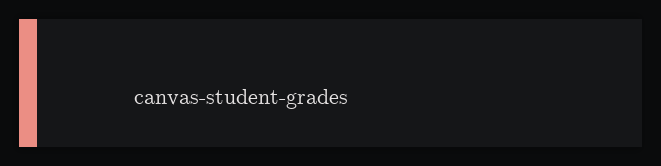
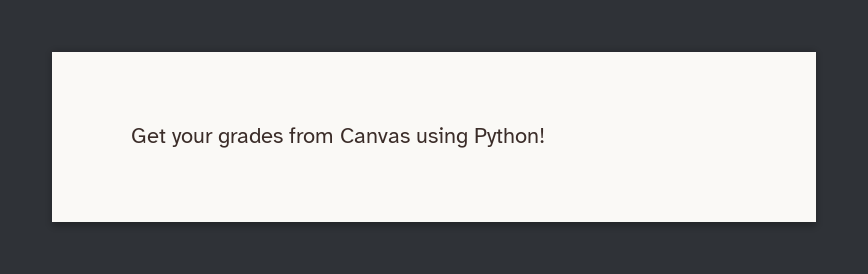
- canvas-student-grades
+ Get your grades from Canvas using Python!

